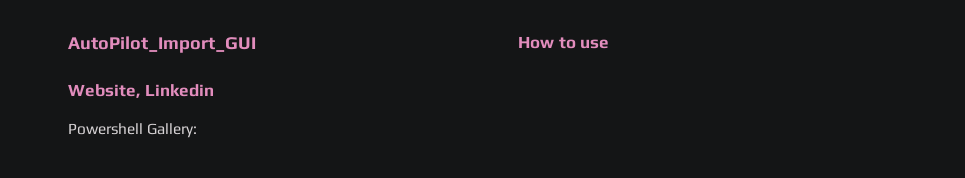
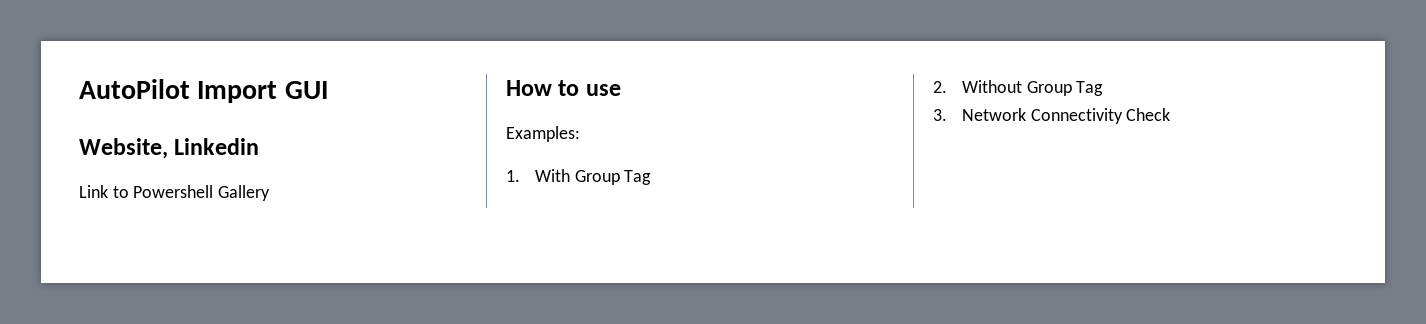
- AutoPilot_Import_GUI
+ AutoPilot Import GUI
- Powershell Gallery:
+ Link to Powershell Gallery
+ Examples:
+ 1. With Group Tag
+ 2. Without Group Tag
+ 3. Network Connectivity Check

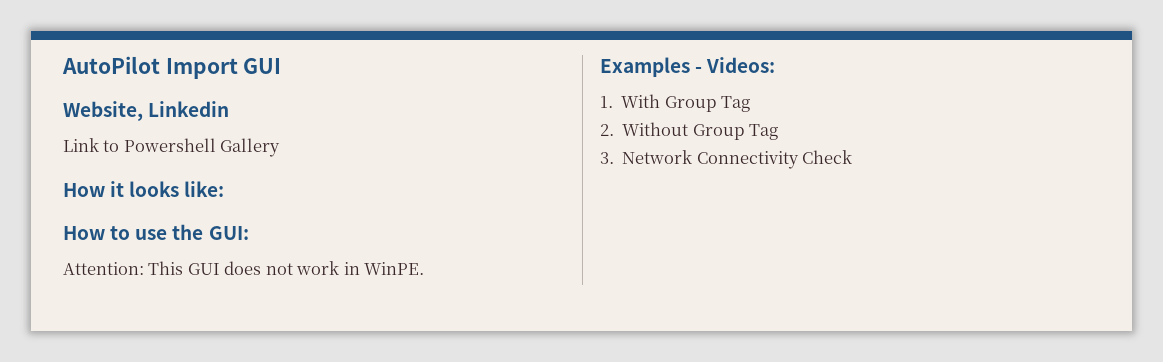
+ How it looks like:
- How to use
- Examples:
+ How to use the GUI:
+ Attention: This GUI does not work in WinPE.
+ Examples - Videos:

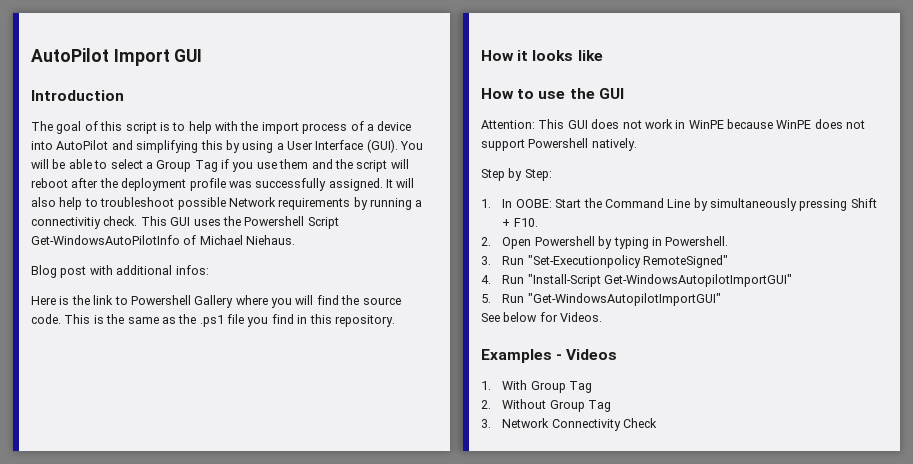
- Website, Linkedin
- Link to Powershell Gallery
+ Introduction
+ The goal of this script is to help with the import process of a device into AutoPilot and simplifying this by using a User Interface (GUI). You will be able to select a Group Tag if you use them and the script will reboot after the deployment profile was successfully assigned. It will also help to troubleshoot possible Network requirements by running a connectivitiy check. This GUI uses the Powershell Script Get-WindowsAutoPilotInfo of Michael Niehaus.
+ Blog post with additional infos:
+ Here is the link to Powershell Gallery where you will find the source code. This is the same as the .ps1 file you find in this repository.
- How it looks like:
+ How it looks like
- How to use the GUI:
+ How to use the GUI
- Attention: This GUI does not work in WinPE.
+ Attention: This GUI does not work in WinPE because WinPE does not support Powershell natively.
+ Step by Step:
+ 1. In OOBE: Start the Command Line by simultaneously pressing Shift + F10.
+ 2. Open Powershell by typing in Powershell.
+ 3. Run "Set-Executionpolicy RemoteSigned"
+ 4. Run "Install-Script Get-WindowsAutopilotImportGUI"
+ 5. Run "Get-WindowsAutopilotImportGUI"
+ See below for Videos.
- Examples - Videos:
+ Examples - Videos

